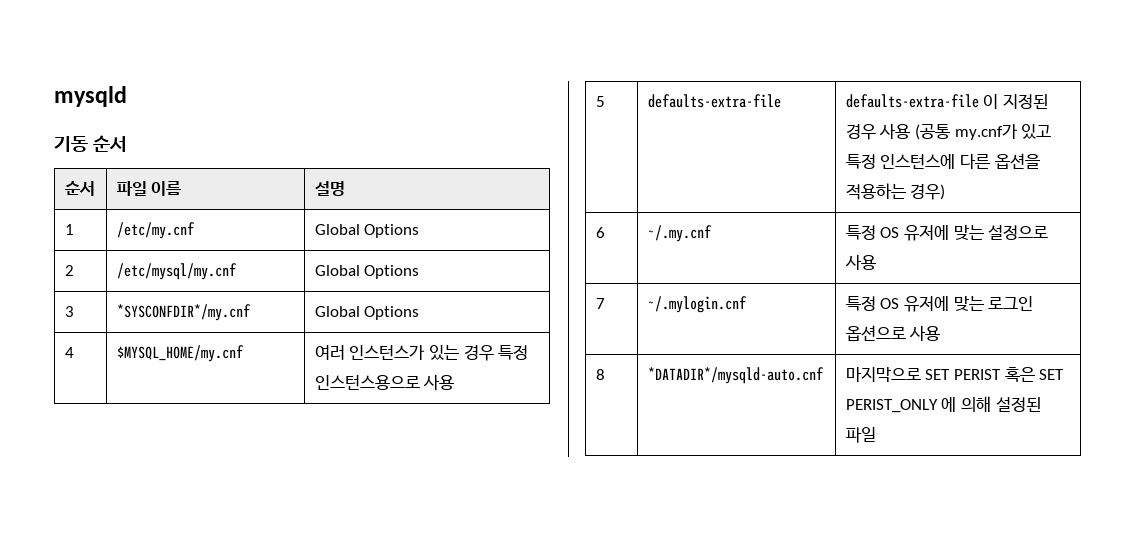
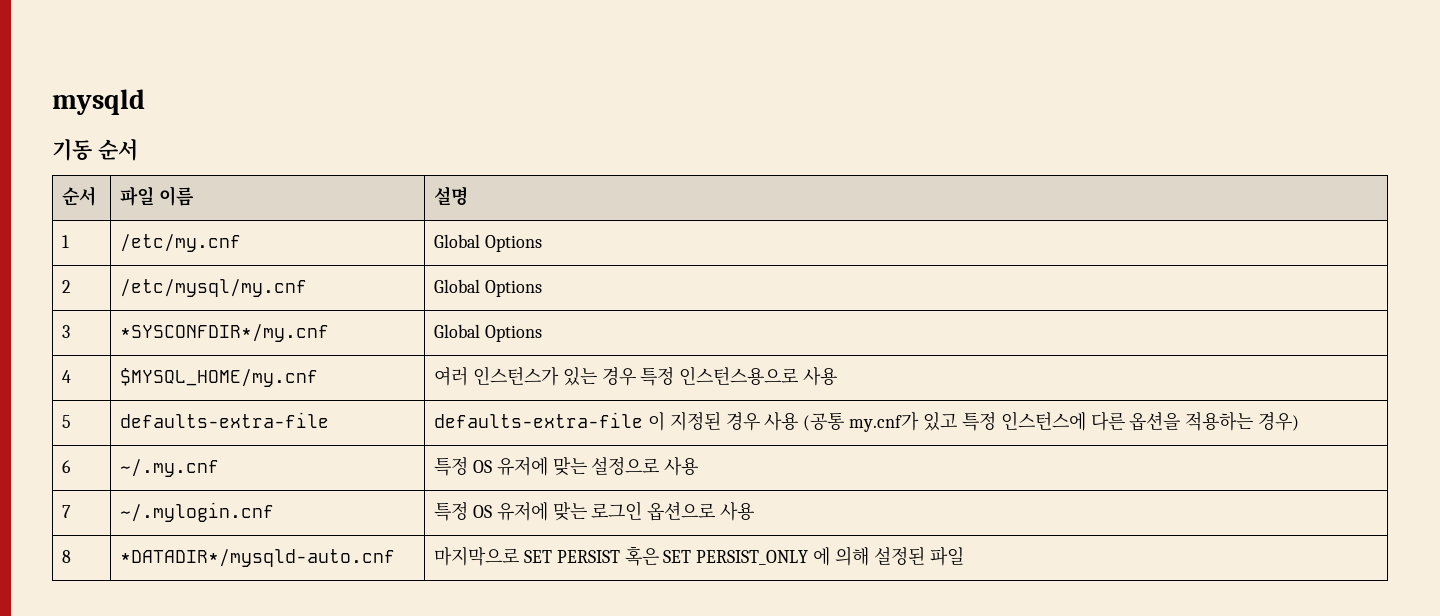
- 8 | *DATADIR*/mysqld-auto.cnf | 마지막으로 SET PERIST 혹은 SET PERIST_ONLY 에 의해 설정된 파일
+ 8 | *DATADIR*/mysqld-auto.cnf | 마지막으로 SET PERSIST 혹은 SET PERSIST_ONLY 에 의해 설정된 파일

